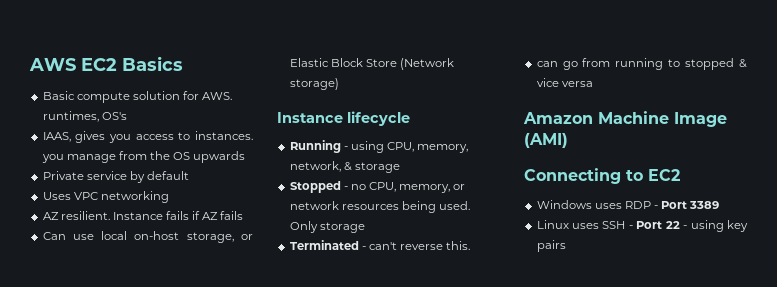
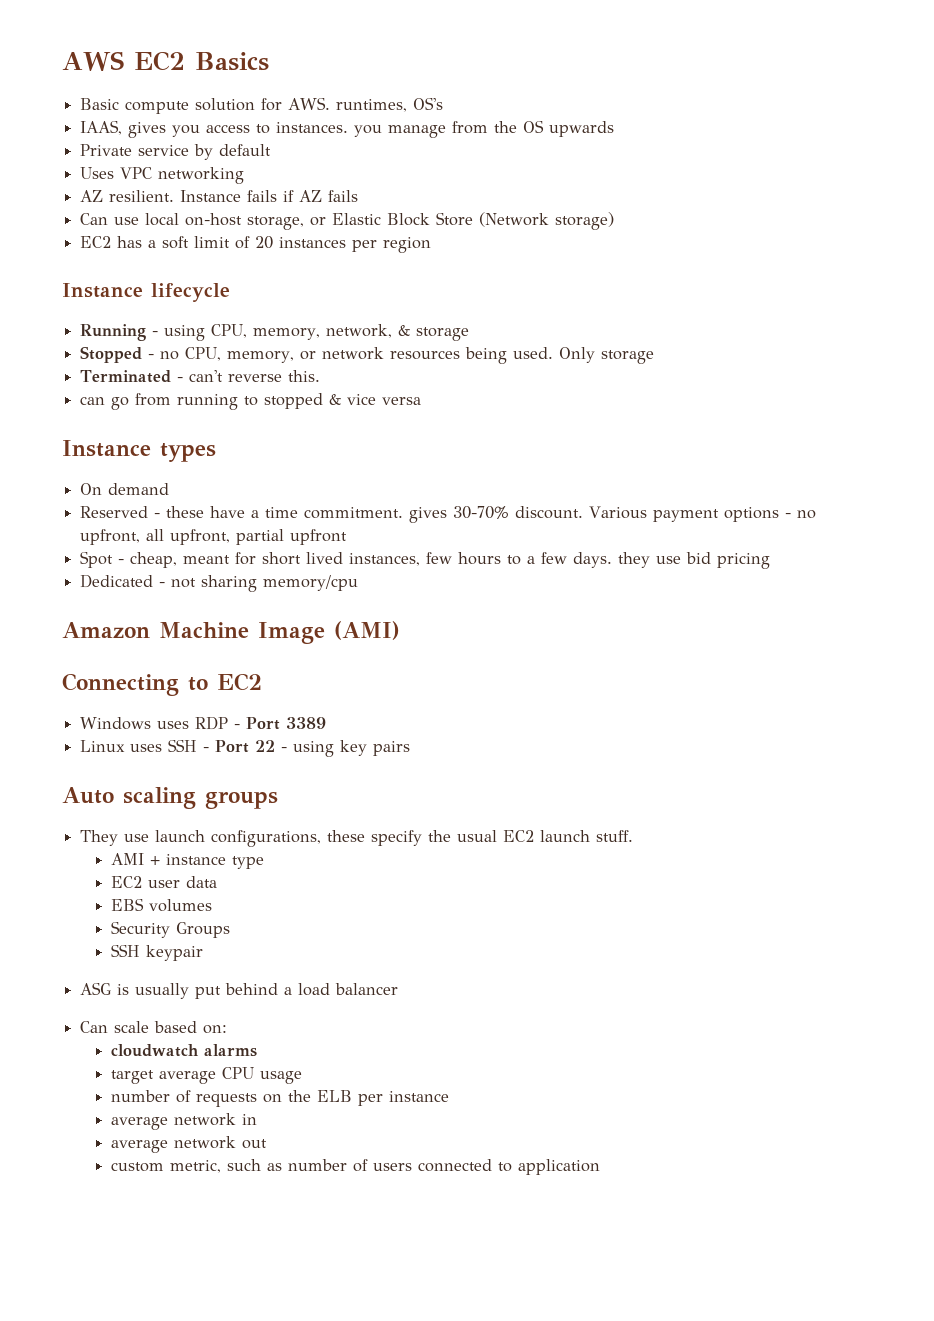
+ EC2 has a soft limit of 20 instances per region
+ Instance types
+ On demand
+ Reserved - these have a time commitment. gives 30-70% discount. Various payment options - no upfront, all upfront, partial upfront
+ Spot - cheap, meant for short lived instances, few hours to a few days. they use bid pricing
+ Dedicated - not sharing memory/cpu
+ Auto scaling groups
+ They use launch configurations, these specify the usual EC2 launch stuff.
+ AMI + instance type
+ EC2 user data
+ EBS volumes
+ Security Groups
+ SSH keypair
+ ASG is usually put behind a load balancer
+ Can scale based on:
+ cloudwatch alarms
+ target average CPU usage
+ number of requests on the ELB per instance
+ average network in
+ average network out
+ custom metric, such as number of users connected to application

